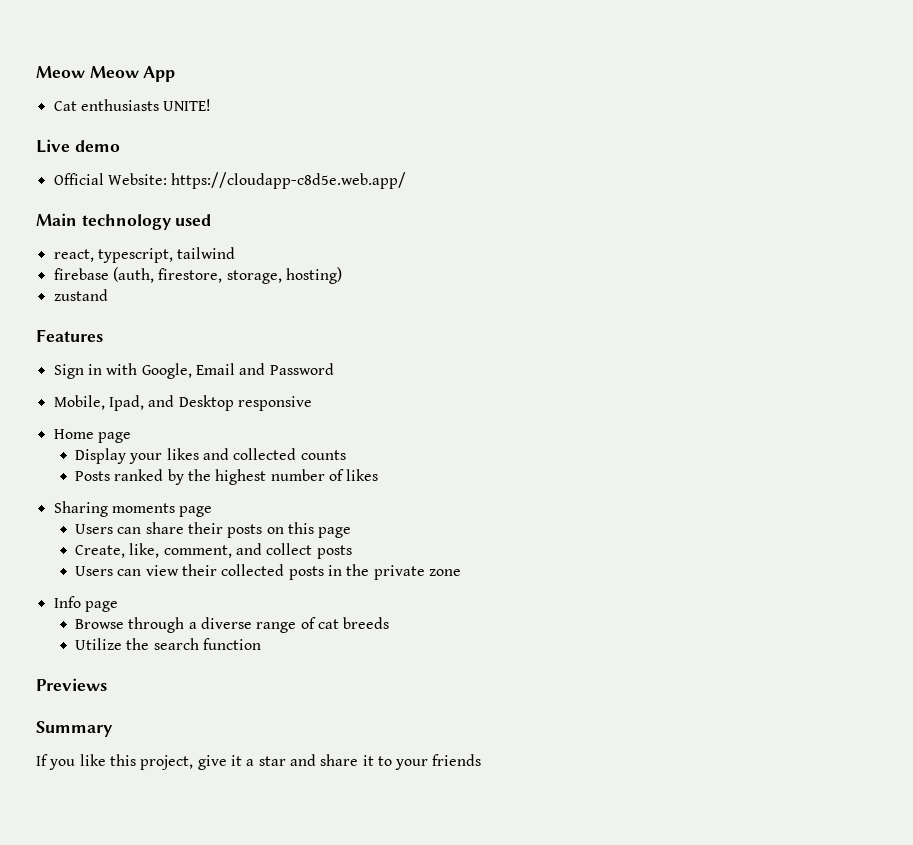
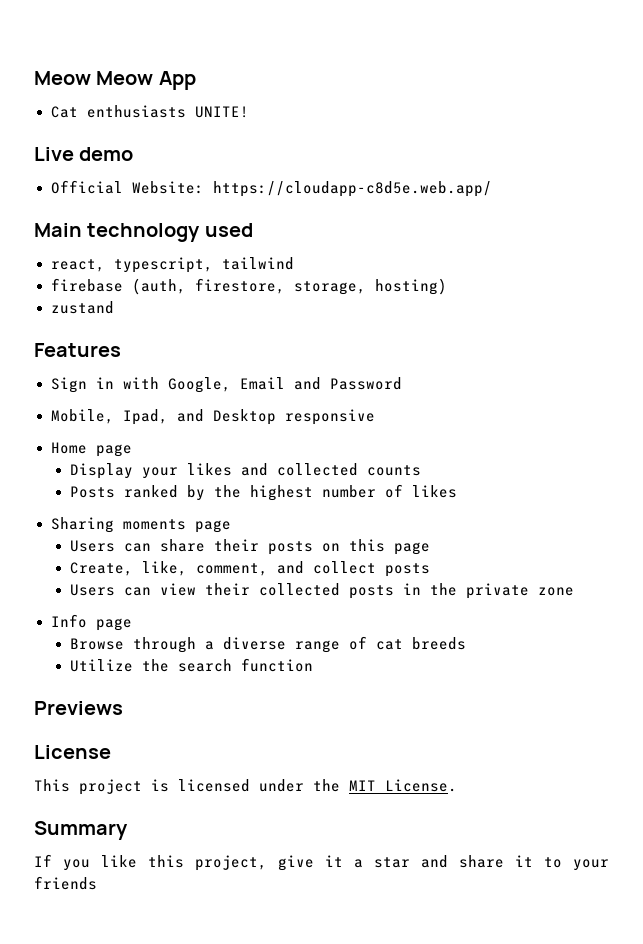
+ License
+ This project is licensed under the MIT License.

